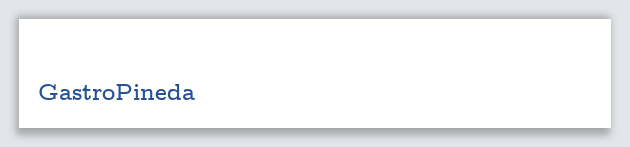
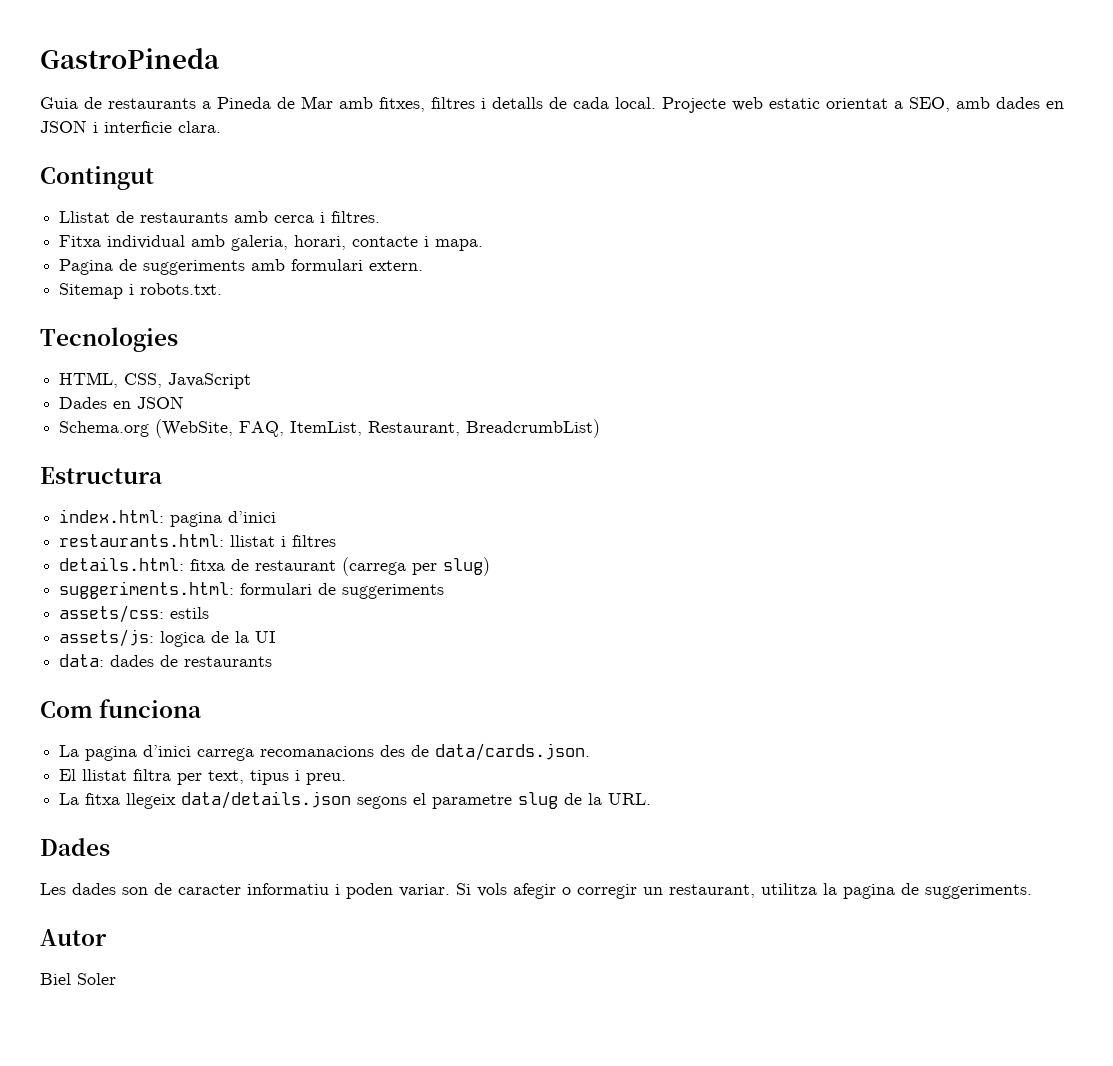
+ Guia de restaurants a Pineda de Mar amb fitxes, filtres i detalls de cada local. Projecte web estatic orientat a SEO, amb dades en JSON i interficie clara.
+ Contingut
+ Llistat de restaurants amb cerca i filtres.
+ Fitxa individual amb galeria, horari, contacte i mapa.
+ Pagina de suggeriments amb formulari extern.
+ Sitemap i robots.txt.
+ Tecnologies
+ HTML, CSS, JavaScript
+ Dades en JSON
+ Schema.org (WebSite, FAQ, ItemList, Restaurant, BreadcrumbList)
+ Estructura
+ index.html: pagina d’inici
+ restaurants.html: llistat i filtres
+ details.html: fitxa de restaurant (carrega per slug)
+ suggeriments.html: formulari de suggeriments
+ assets/css: estils
+ assets/js: logica de la UI
+ data: dades de restaurants
+ Com funciona
+ La pagina d’inici carrega recomanacions des de data/cards.json.
+ El llistat filtra per text, tipus i preu.
+ La fitxa llegeix data/details.json segons el parametre slug de la URL.
+ Dades
+ Les dades son de caracter informatiu i poden variar. Si vols afegir o corregir un restaurant, utilitza la pagina de suggeriments.
+ Autor
+ Biel Soler

